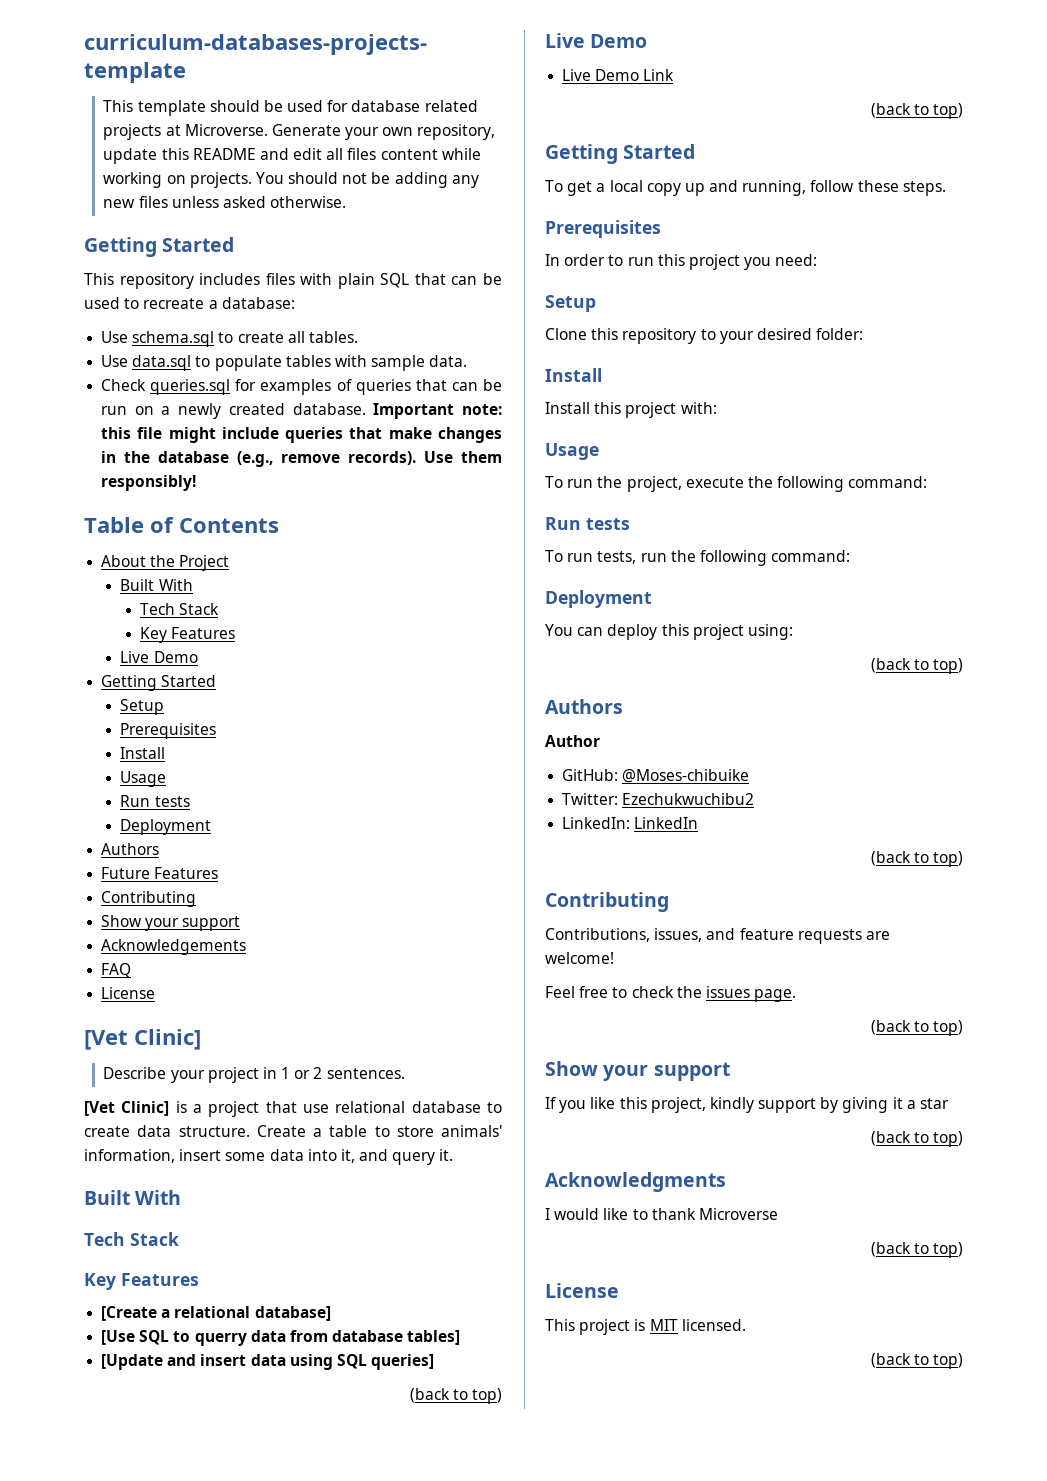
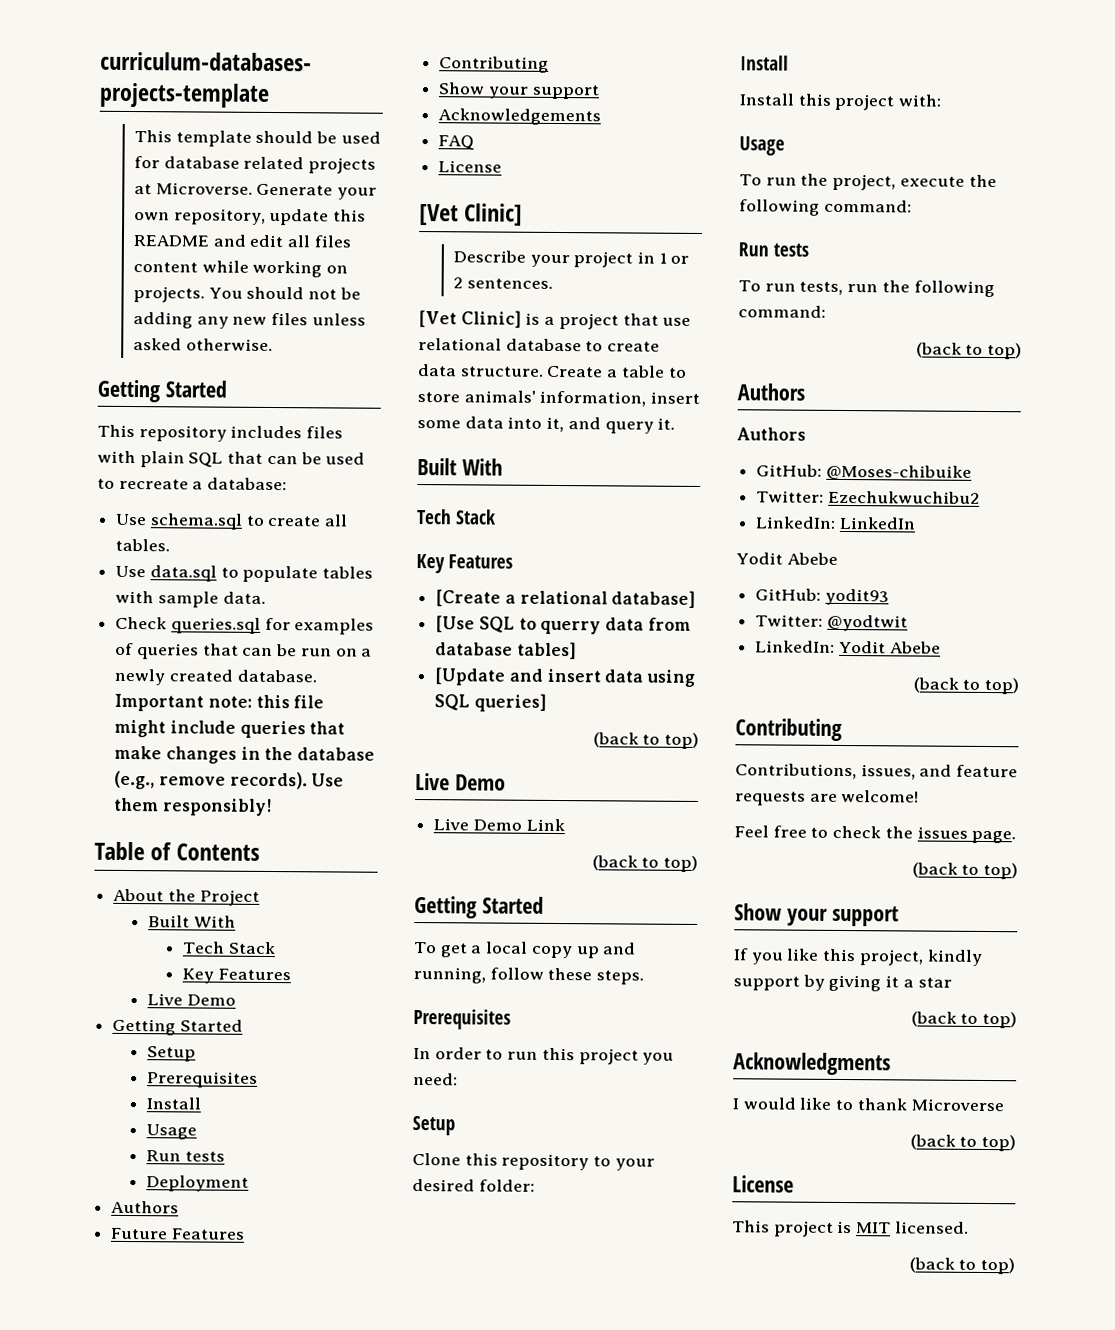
  To run tests, run the following command:
- Deployment
- You can deploy this project using:
  (back to top)
  Authors
- Author
+ Authors
  LinkedIn: LinkedIn
+ Yodit Abebe
+ GitHub: yodit93
+ Twitter: @yodtwit
+ LinkedIn: Yodit Abebe

